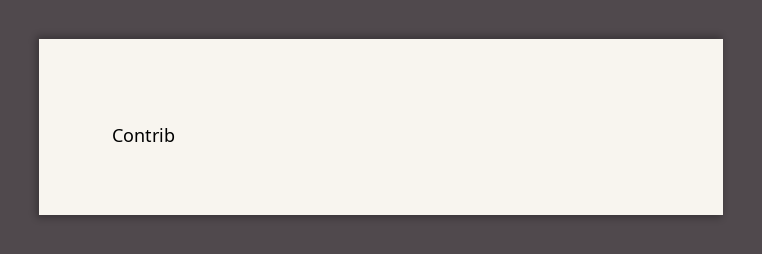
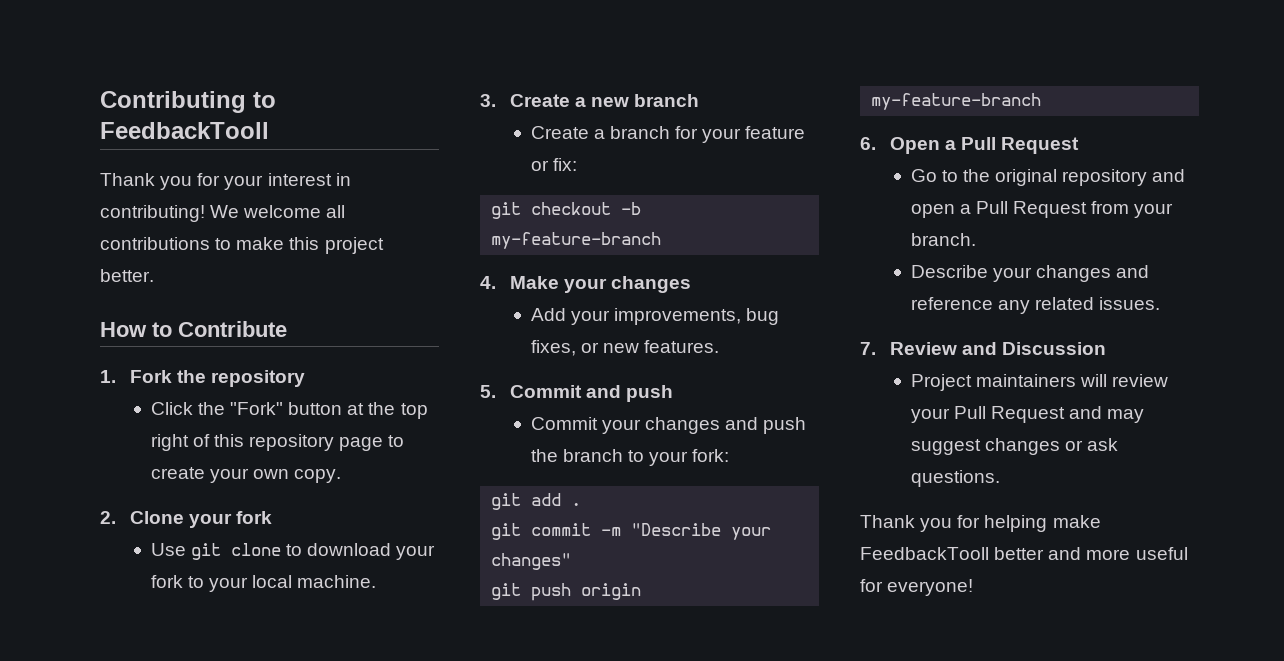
- Contrib
+ Contributing to FeedbackTooll
+ Thank you for your interest in contributing! We welcome all contributions to make this project better.
+ How to Contribute
+ 1. Fork the repository
+ Click the "Fork" button at the top right of this repository page to create your own copy.
+ 2. Clone your fork
+ Use git clone to download your fork to your local machine.
+ 3. Create a new branch
+ Create a branch for your feature or fix:
+ git checkout -b my-feature-branch
+ 4. Make your changes
+ Add your improvements, bug fixes, or new features.
+ 5. Commit and push
+ Commit your changes and push the branch to your fork:
+ git add .
+ git commit -m "Describe your changes"
+ git push origin my-feature-branch
+ 6. Open a Pull Request
+ Go to the original repository and open a Pull Request from your branch.
+ Describe your changes and reference any related issues.
+ 7. Review and Discussion
+ Project maintainers will review your Pull Request and may suggest changes or ask questions.
+ Thank you for helping make FeedbackTooll better and more useful for everyone!

